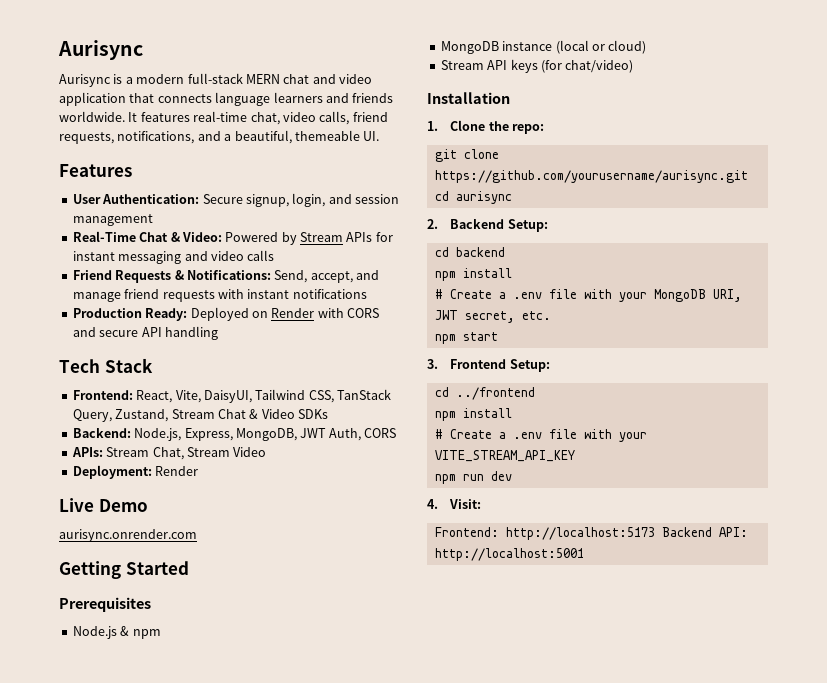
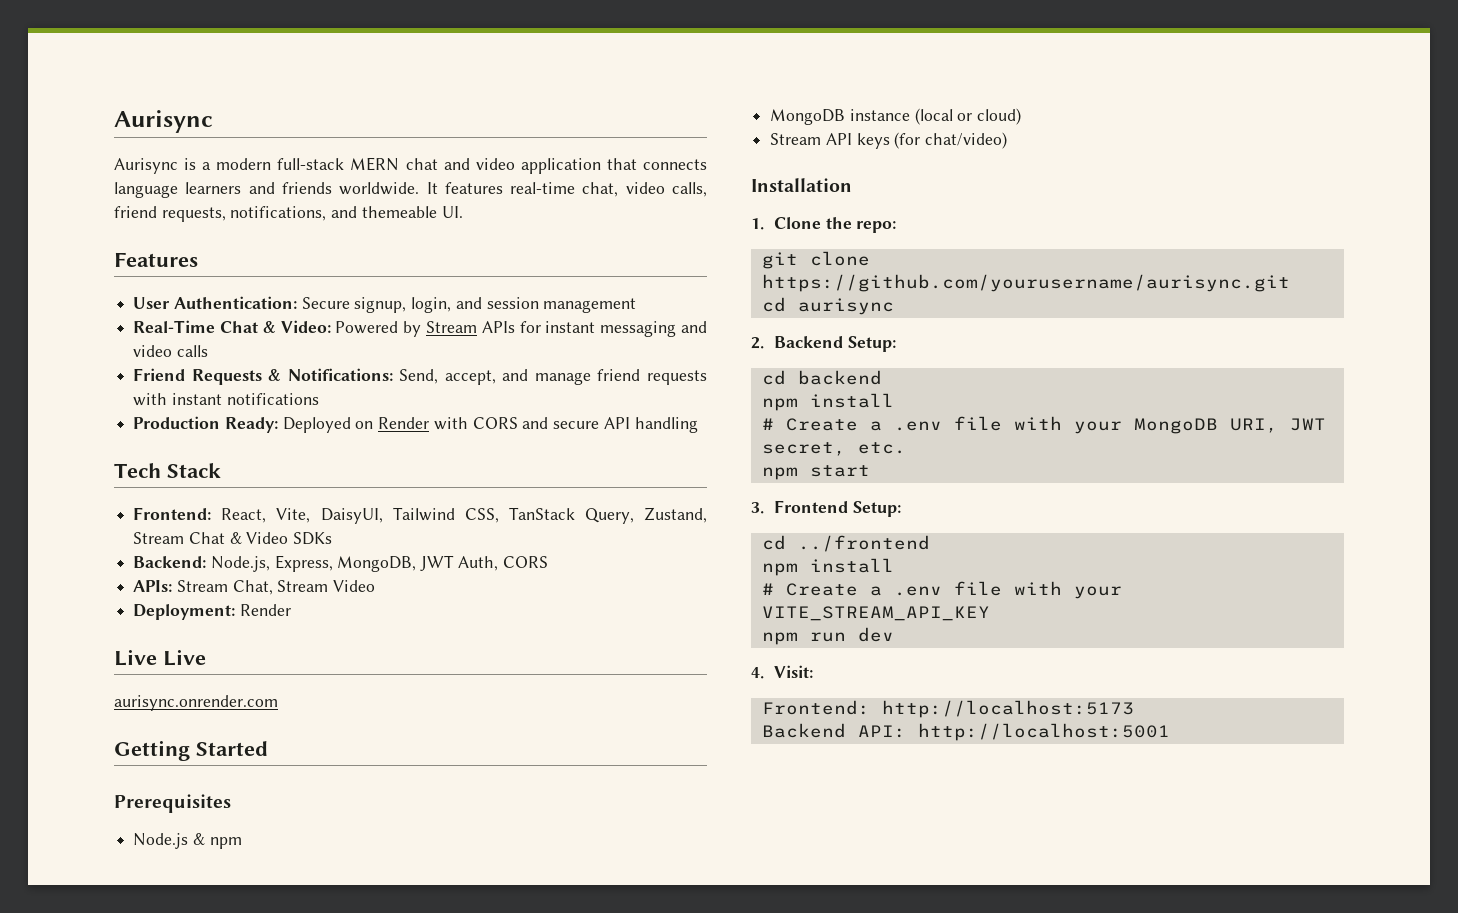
- It features real-time chat, video calls, friend requests, notifications, and a beautiful, themeable UI.
+ It features real-time chat, video calls, friend requests, notifications, and themeable UI.
- Live Demo
+ Live Live
- Frontend: http://localhost:5173 Backend API: http://localhost:5001
+ Frontend: http://localhost:5173
+ Backend API: http://localhost:5001

